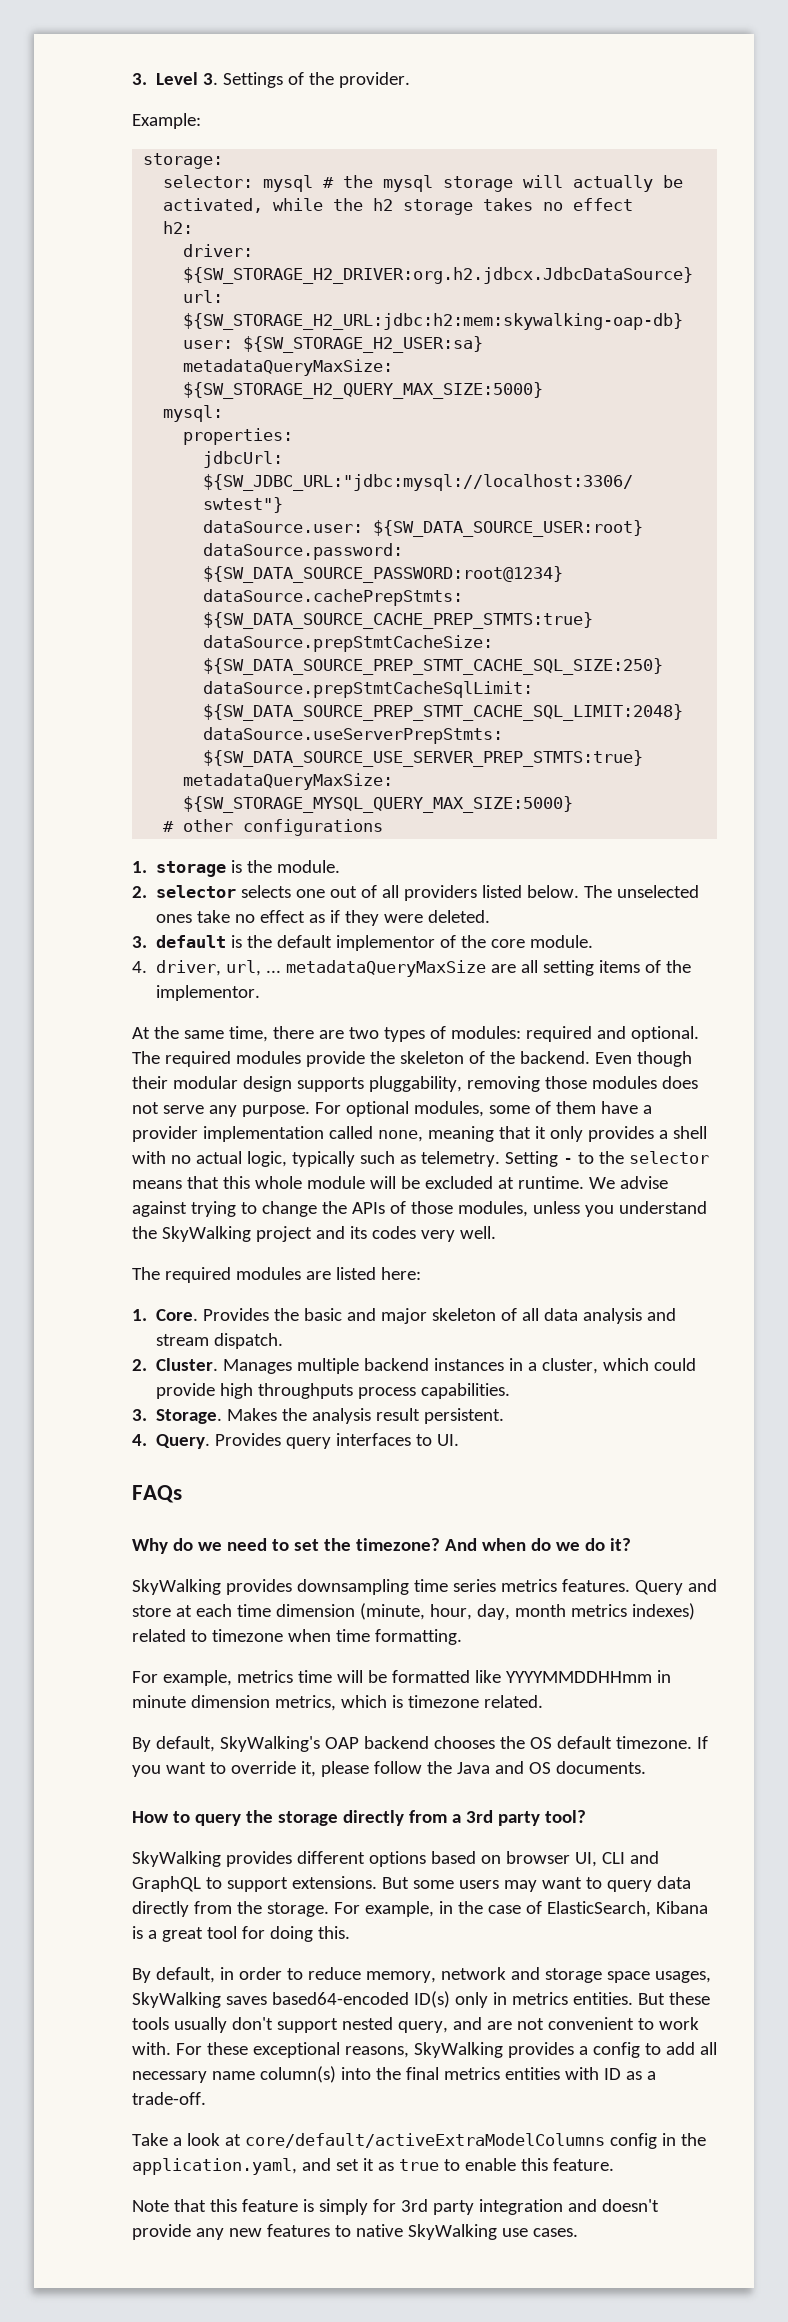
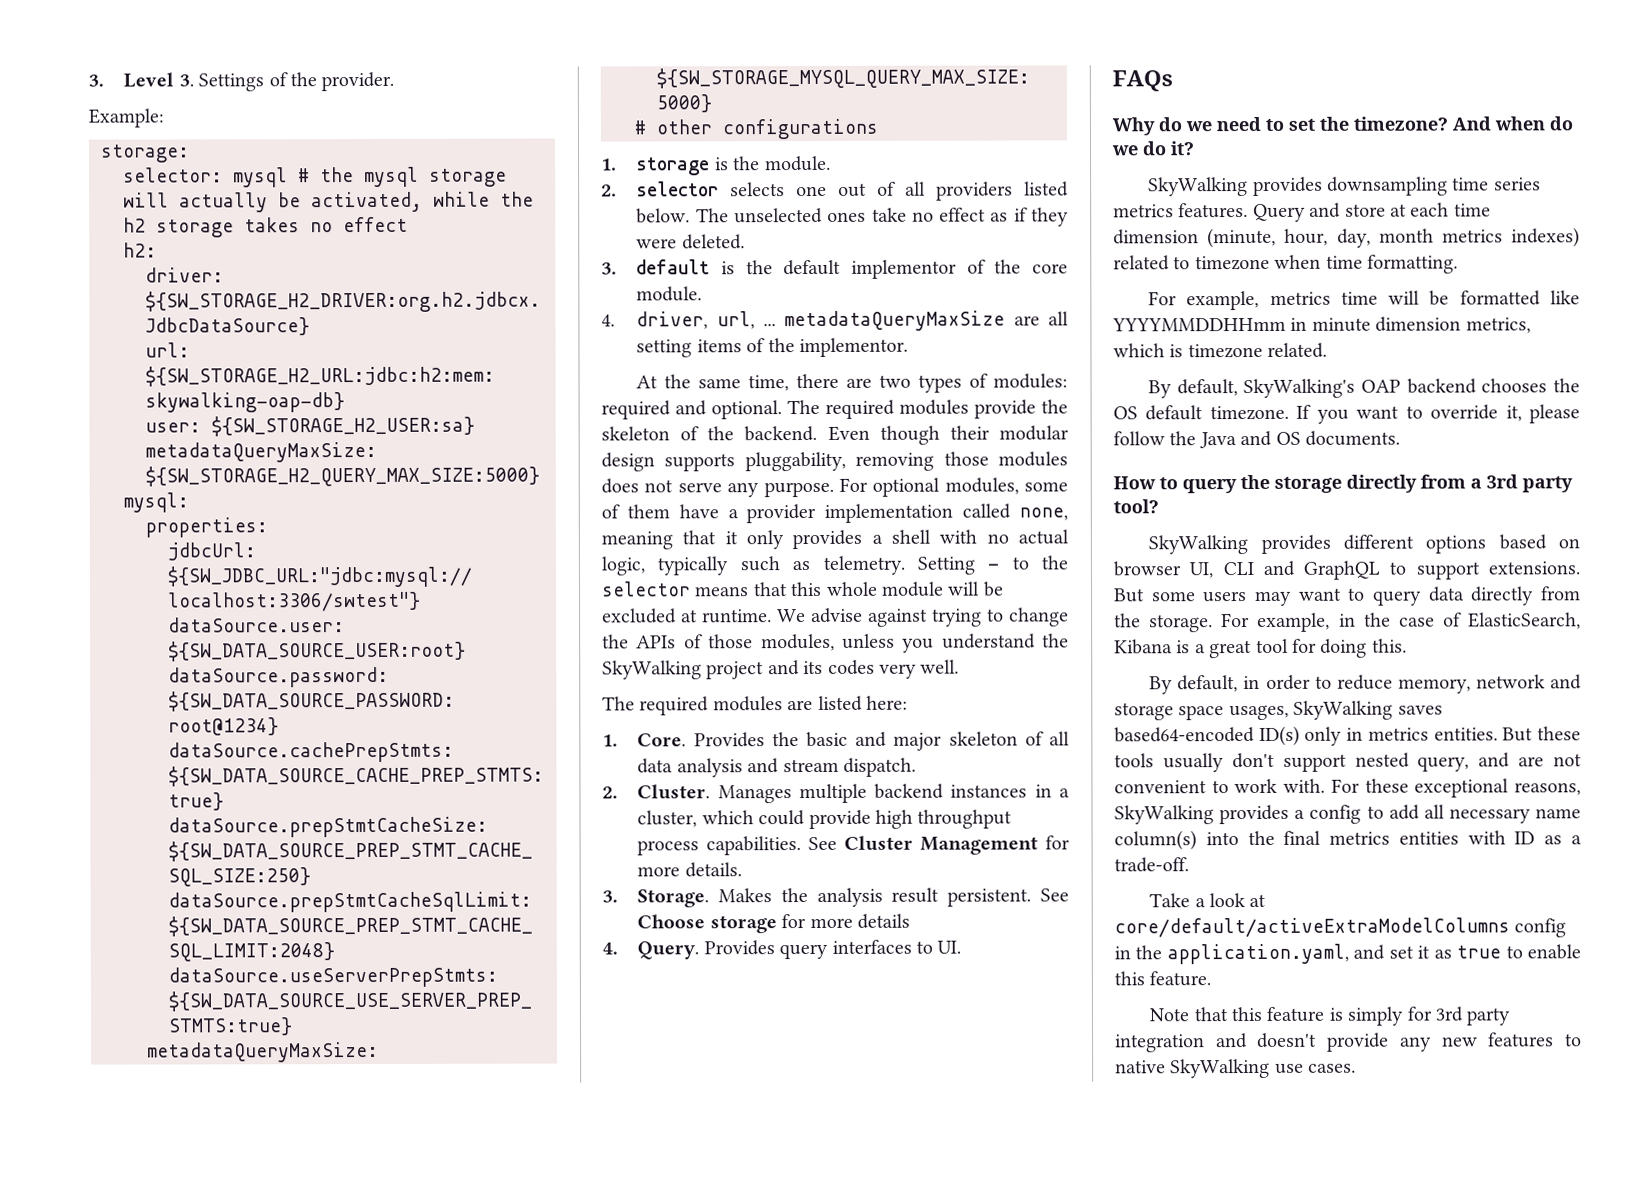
- Manages multiple backend instances in a cluster, which could provide high throughputs process capabilities.
+ Manages multiple backend instances in a cluster, which could provide high throughput process capabilities. See Cluster Management for more details.
+ See Choose storage for more details

